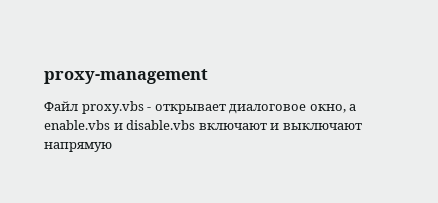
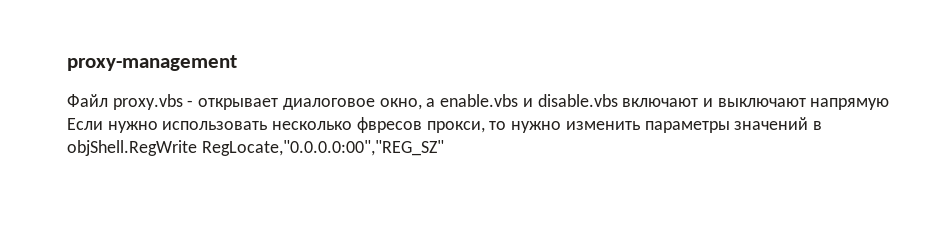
- Файл proxy.vbs - открывает диалоговое окно, а enable.vbs и disable.vbs включают и выключают напрямую
+ Файл proxy.vbs - открывает диалоговое окно, а enable.vbs и disable.vbs включают и выключают напрямую Если нужно использовать несколько фвресов прокси, то нужно изменить параметры значений в objShell.RegWrite RegLocate,"0.0.0.0:00","REG_SZ"

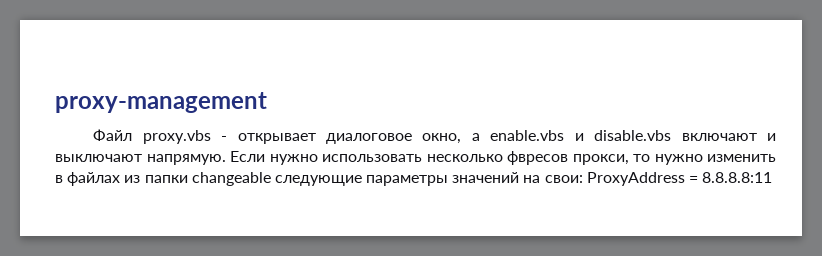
- Файл proxy.vbs - открывает диалоговое окно, а enable.vbs и disable.vbs включают и выключают напрямую Если нужно использовать несколько фвресов прокси, то нужно изменить параметры значений в objShell.RegWrite RegLocate,"0.0.0.0:00","REG_SZ"
+ Файл proxy.vbs - открывает диалоговое окно, а enable.vbs и disable.vbs включают и выключают напрямую. Если нужно использовать несколько фвресов прокси, то нужно изменить в файлах из папки changeable следующие параметры значений на свои: ProxyAddress = 8.8.8.8:11

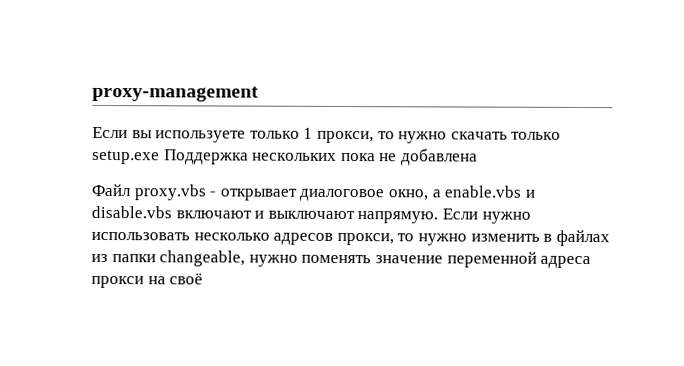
+ Если вы используете только 1 прокси, то нужно скачать только setup.exe Поддержка нескольких пока не добавлена
- Если нужно использовать несколько фвресов прокси, то нужно изменить в файлах из папки changeable следующие параметры значений на свои: ProxyAddress = 8.8.8.8:11
+ Если нужно использовать несколько адресов прокси, то нужно изменить в файлах из папки changeable, нужно поменять значение переменной адреса прокси на своё

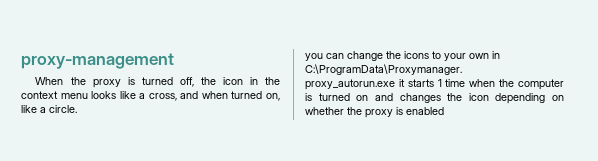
- Если вы используете только 1 прокси, то нужно скачать только setup.exe Поддержка нескольких пока не добавлена
- Файл proxy.vbs - открывает диалоговое окно, а enable.vbs и disable.vbs включают и выключают напрямую. Если нужно использовать несколько адресов прокси, то нужно изменить в файлах из папки changeable, нужно поменять значение переменной адреса прокси на своё
+ When the proxy is turned off, the icon in the context menu looks like a cross, and when turned on, like a circle.
+ you can change the icons to your own in C:\ProgramData\Proxymanager.
+ proxy_autorun.exe it starts 1 time when the computer is turned on and changes the icon depending on whether the proxy is enabled

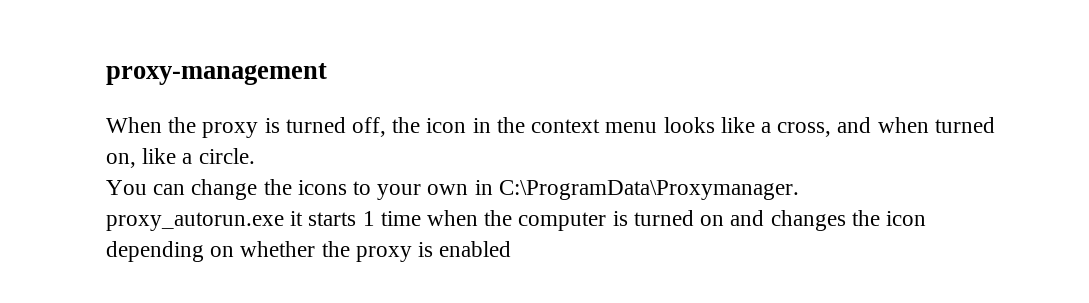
- you can change the icons to your own in C:\ProgramData\Proxymanager.
+ You can change the icons to your own in C:\ProgramData\Proxymanager.

